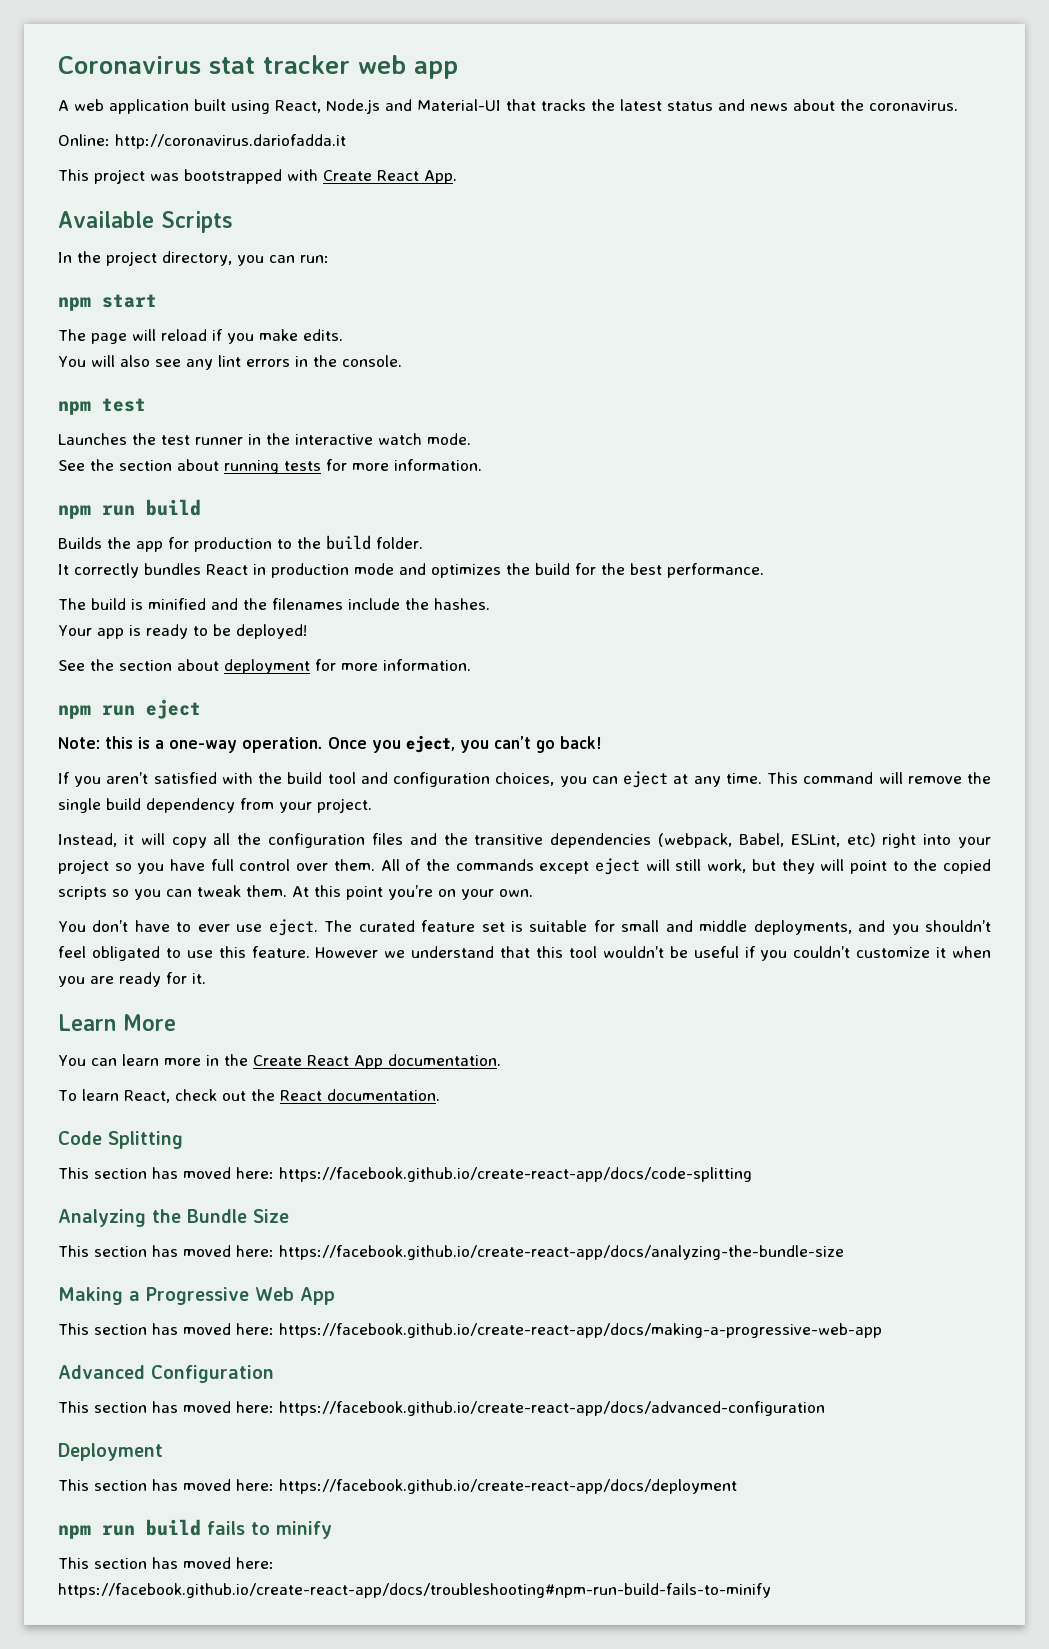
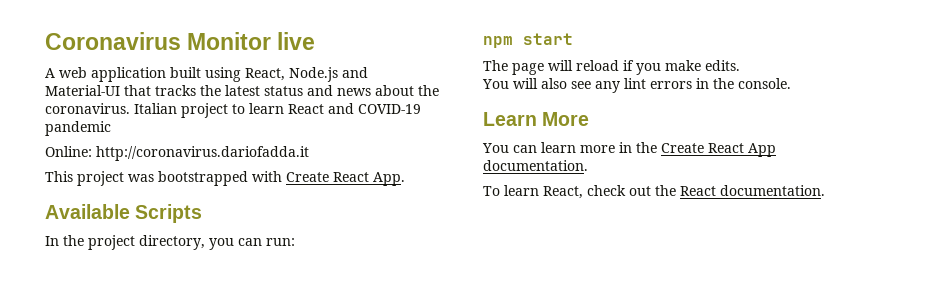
- Coronavirus stat tracker web app
+ Coronavirus Monitor live
+ Italian project to learn React and COVID-19 pandemic
- npm test
- Launches the test runner in the interactive watch mode.
- See the section about running tests for more information.
- npm run build
- Builds the app for production to the build folder.
- It correctly bundles React in production mode and optimizes the build for the best performance.
- The build is minified and the filenames include the hashes.
- Your app is ready to be deployed!
- See the section about deployment for more information.
- npm run eject
- Note: this is a one-way operation. Once you eject, you can’t go back!
- If you aren’t satisfied with the build tool and configuration choices, you can eject at any time. This command will remove the single build dependency from your project.
- Instead, it will copy all the configuration files and the transitive dependencies (webpack, Babel, ESLint, etc) right into your project so you have full control over them. All of the commands except eject will still work, but they will point to the copied scripts so you can tweak them. At this point you’re on your own.
- You don’t have to ever use eject. The curated feature set is suitable for small and middle deployments, and you shouldn’t feel obligated to use this feature. However we understand that this tool wouldn’t be useful if you couldn’t customize it when you are ready for it.
- Code Splitting
- This section has moved here: https://facebook.github.io/create-react-app/docs/code-splitting
- Analyzing the Bundle Size
- This section has moved here: https://facebook.github.io/create-react-app/docs/analyzing-the-bundle-size
- Making a Progressive Web App
- This section has moved here: https://facebook.github.io/create-react-app/docs/making-a-progressive-web-app
- Advanced Configuration
- This section has moved here: https://facebook.github.io/create-react-app/docs/advanced-configuration
- Deployment
- This section has moved here: https://facebook.github.io/create-react-app/docs/deployment
- npm run build fails to minify
- This section has moved here: https://facebook.github.io/create-react-app/docs/troubleshooting#npm-run-build-fails-to-minify

